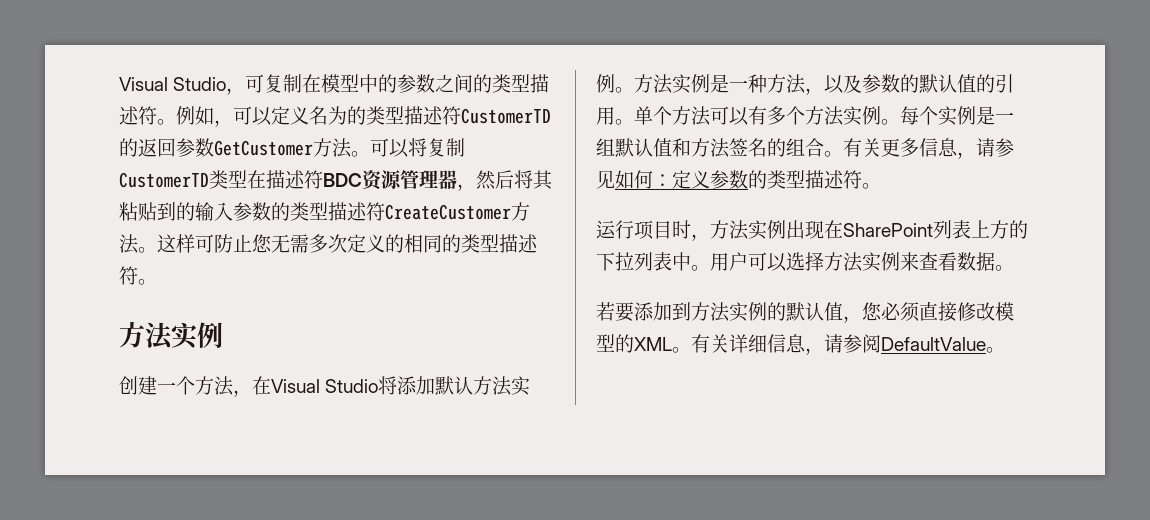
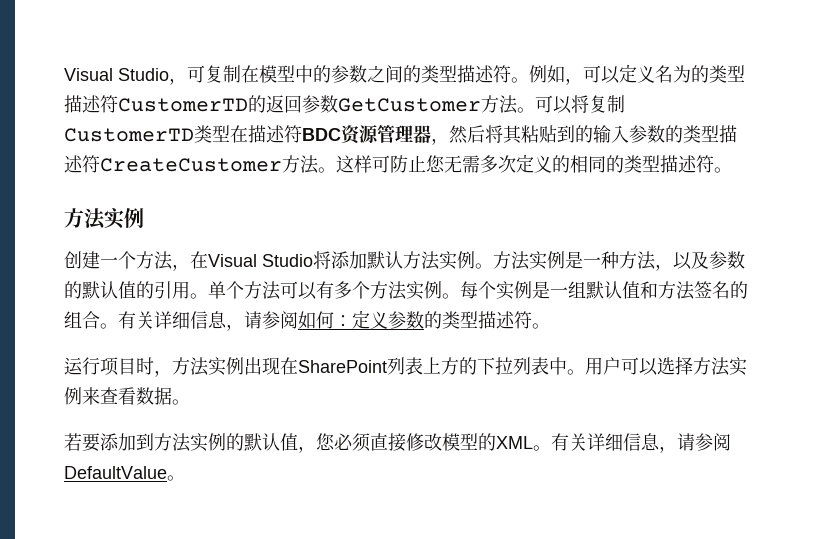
- 有关更多信息，请参见如何：定义参数的类型描述符。
+ 有关详细信息，请参阅如何：定义参数的类型描述符。

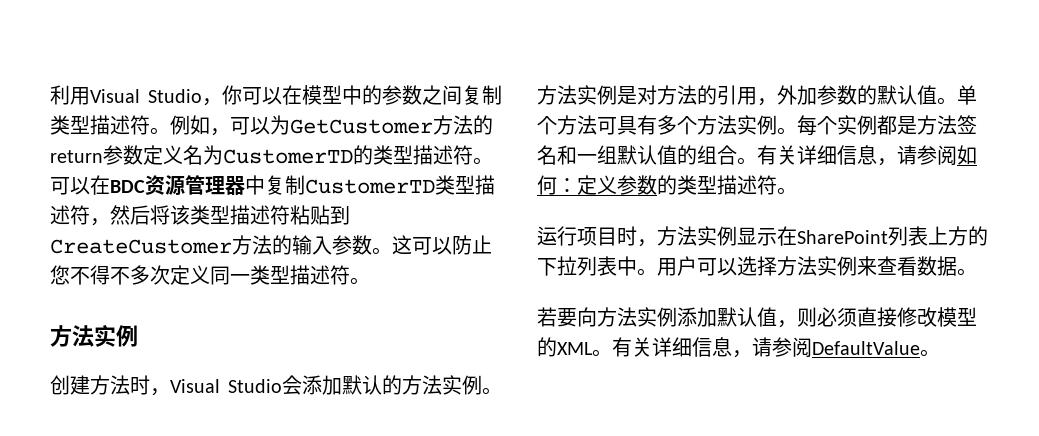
- Visual Studio，可复制在模型中的参数之间的类型描述符。
+ 利用Visual Studio，你可以在模型中的参数之间复制类型描述符。
- 例如，可以定义名为的类型描述符CustomerTD的返回参数GetCustomer方法。可以将复制CustomerTD类型在描述符BDC资源管理器，然后将其粘贴到的输入参数的类型描述符CreateCustomer方法。这样可防止您无需多次定义的相同的类型描述符。
+ 例如，可以为GetCustomer方法的return参数定义名为CustomerTD的类型描述符。可以在BDC资源管理器中复制CustomerTD类型描述符，然后将该类型描述符粘贴到CreateCustomer方法的输入参数。这可以防止您不得不多次定义同一类型描述符。
- 创建一个方法，在Visual Studio将添加默认方法实例。
+ 创建方法时，Visual Studio会添加默认的方法实例。
- 方法实例是一种方法，以及参数的默认值的引用。
+ 方法实例是对方法的引用，外加参数的默认值。
- 单个方法可以有多个方法实例。
+ 单个方法可具有多个方法实例。
- 每个实例是一组默认值和方法签名的组合。
+ 每个实例都是方法签名和一组默认值的组合。
- 运行项目时，方法实例出现在SharePoint列表上方的下拉列表中。
+ 运行项目时，方法实例显示在SharePoint列表上方的下拉列表中。
- 若要添加到方法实例的默认值，您必须直接修改模型的XML。
+ 若要向方法实例添加默认值，则必须直接修改模型的XML。

